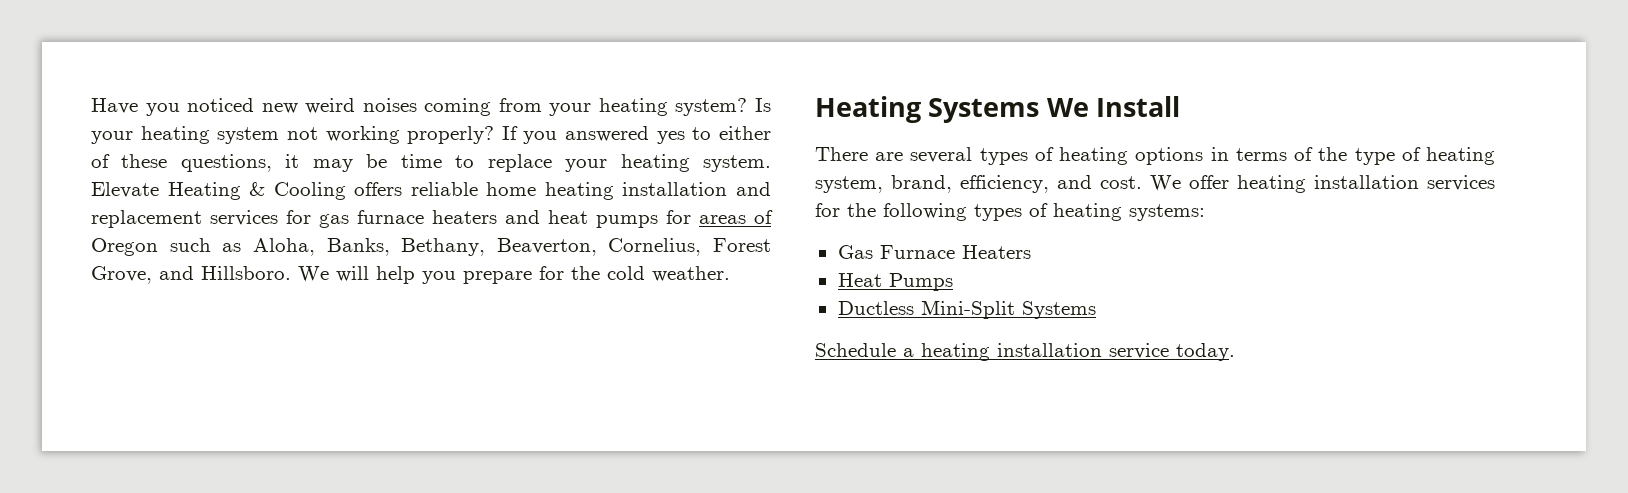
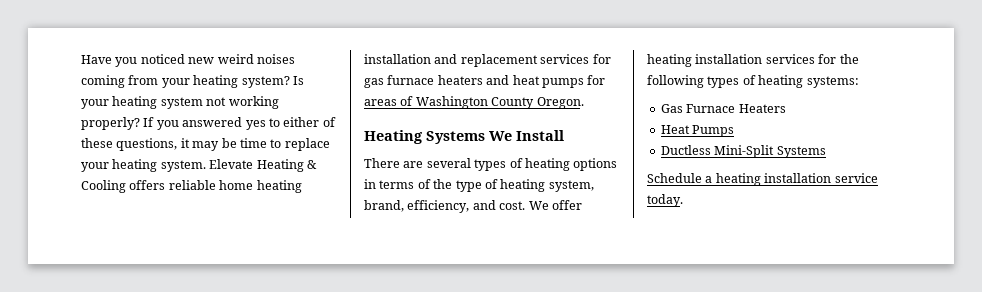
- Elevate Heating & Cooling offers reliable home heating installation and replacement services for gas furnace heaters and heat pumps for areas of Oregon such as Aloha, Banks, Bethany, Beaverton, Cornelius, Forest Grove, and Hillsboro. We will help you prepare for the cold weather.
+ Elevate Heating & Cooling offers reliable home heating installation and replacement services for gas furnace heaters and heat pumps for areas of Washington County Oregon.

